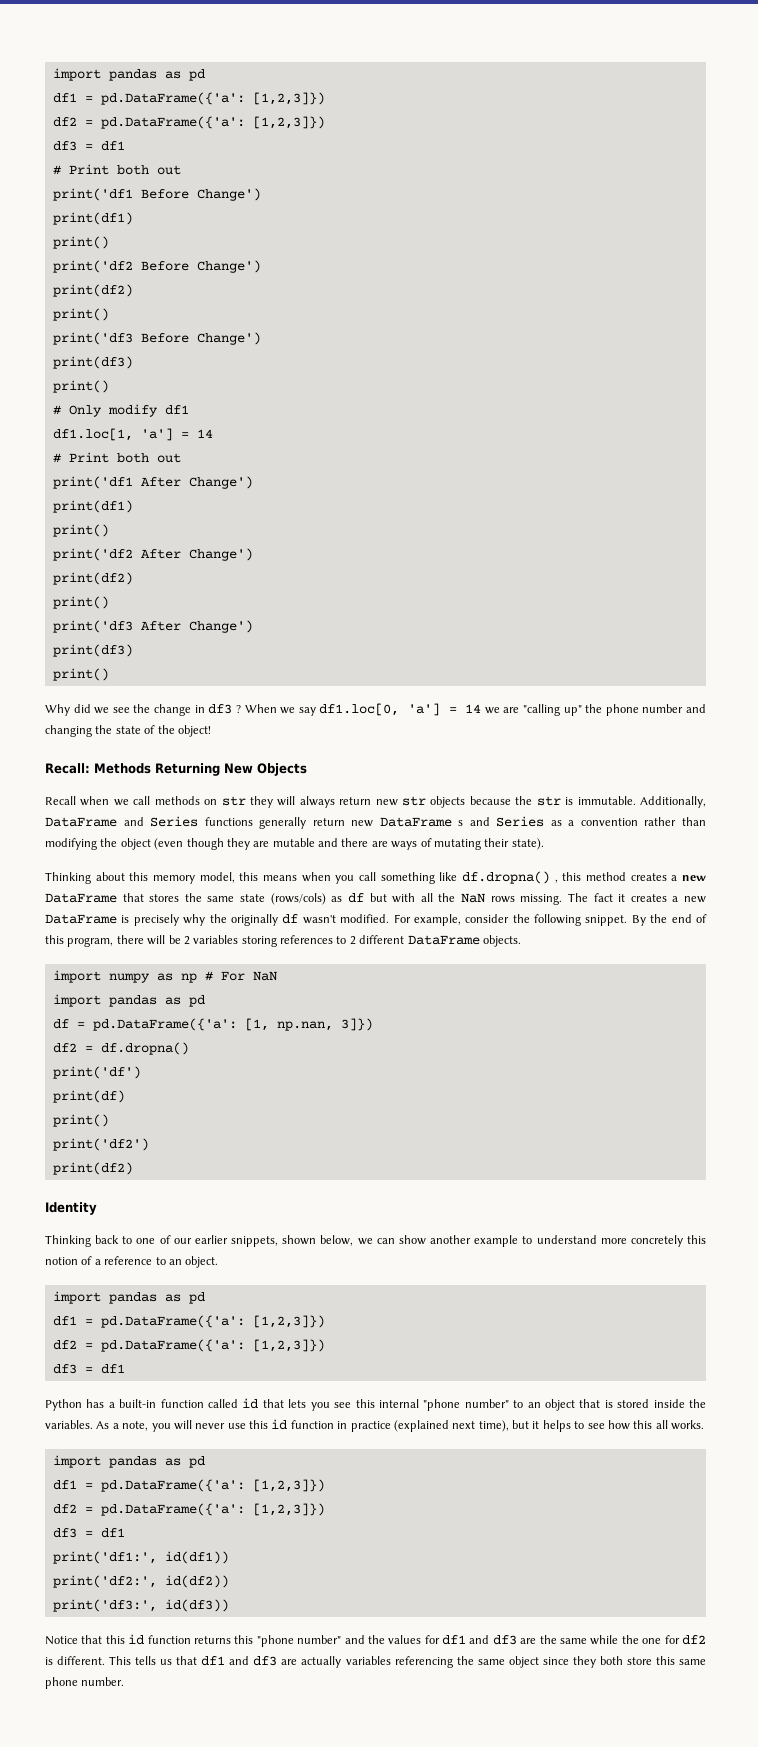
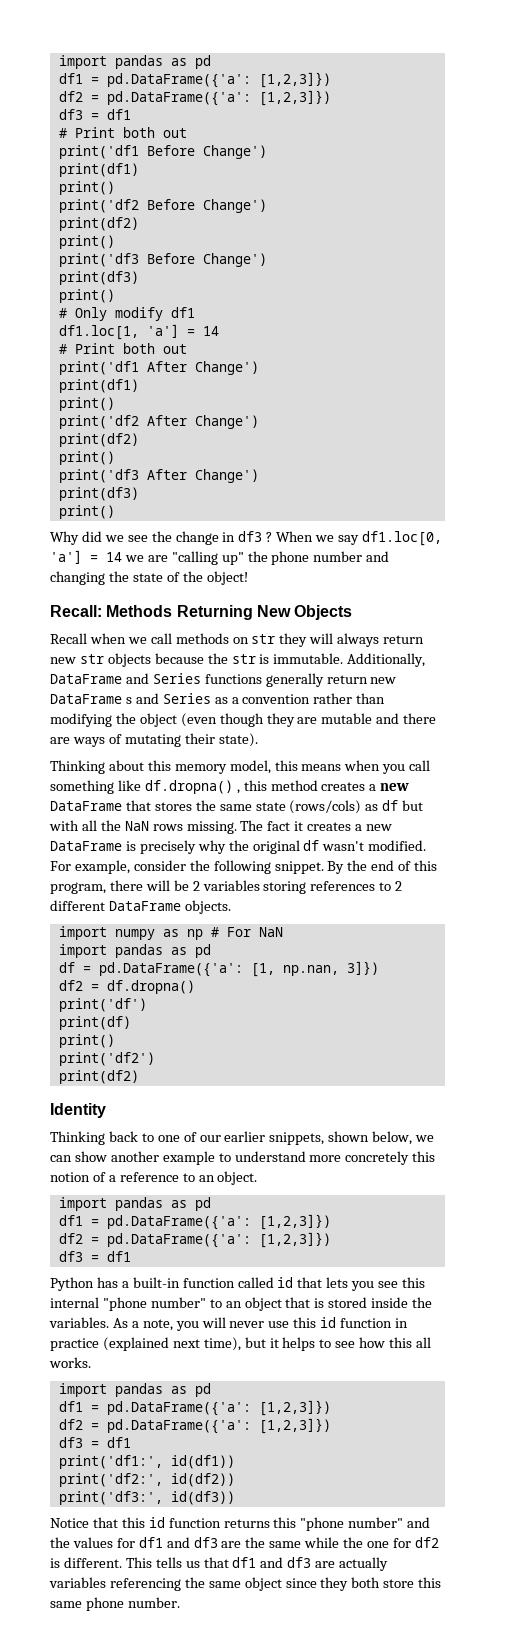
- The fact it creates a new DataFrame is precisely why the originally df wasn't modified.
+ The fact it creates a new DataFrame is precisely why the original df wasn't modified.

